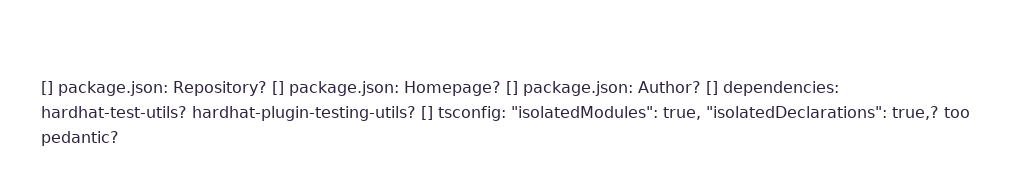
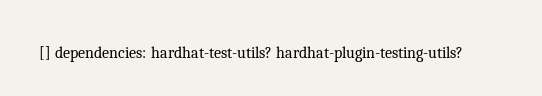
- [] package.json: Repository? [] package.json: Homepage? [] package.json: Author? [] dependencies: hardhat-test-utils? hardhat-plugin-testing-utils? [] tsconfig: "isolatedModules": true, "isolatedDeclarations": true,? too pedantic?
+ [] dependencies: hardhat-test-utils? hardhat-plugin-testing-utils?

